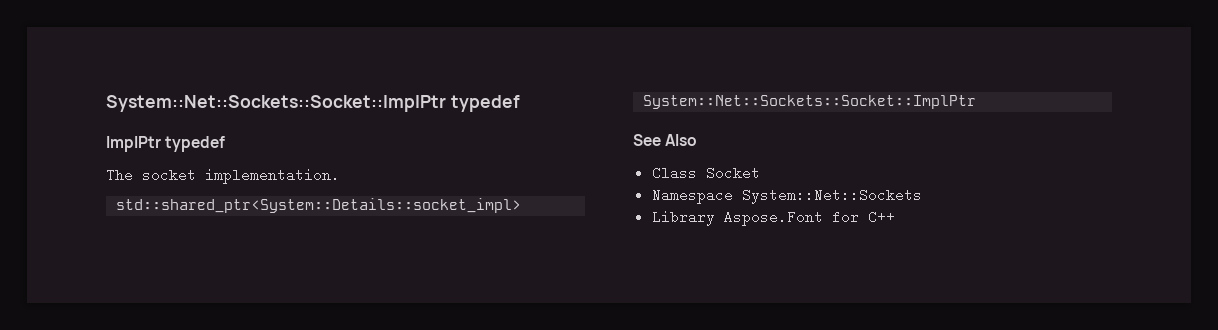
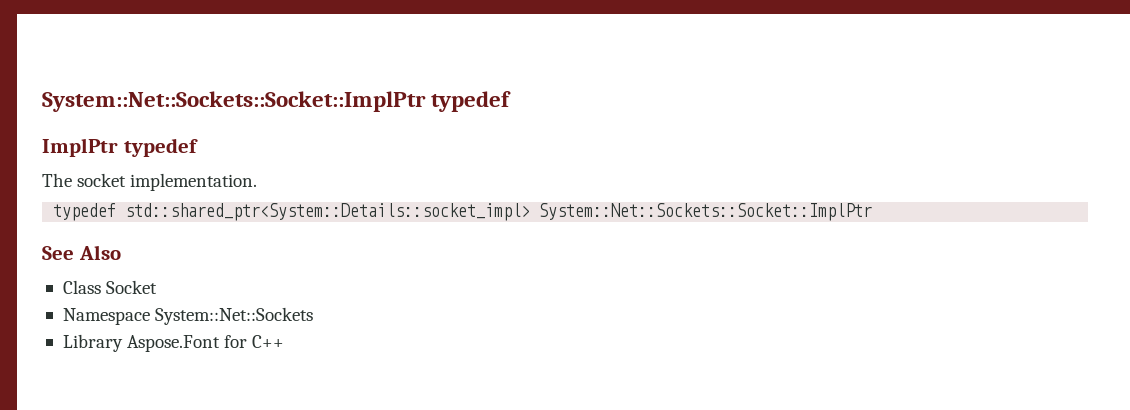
- std::shared_ptr<System::Details::socket_impl> System::Net::Sockets::Socket::ImplPtr
+ typedef std::shared_ptr<System::Details::socket_impl> System::Net::Sockets::Socket::ImplPtr

